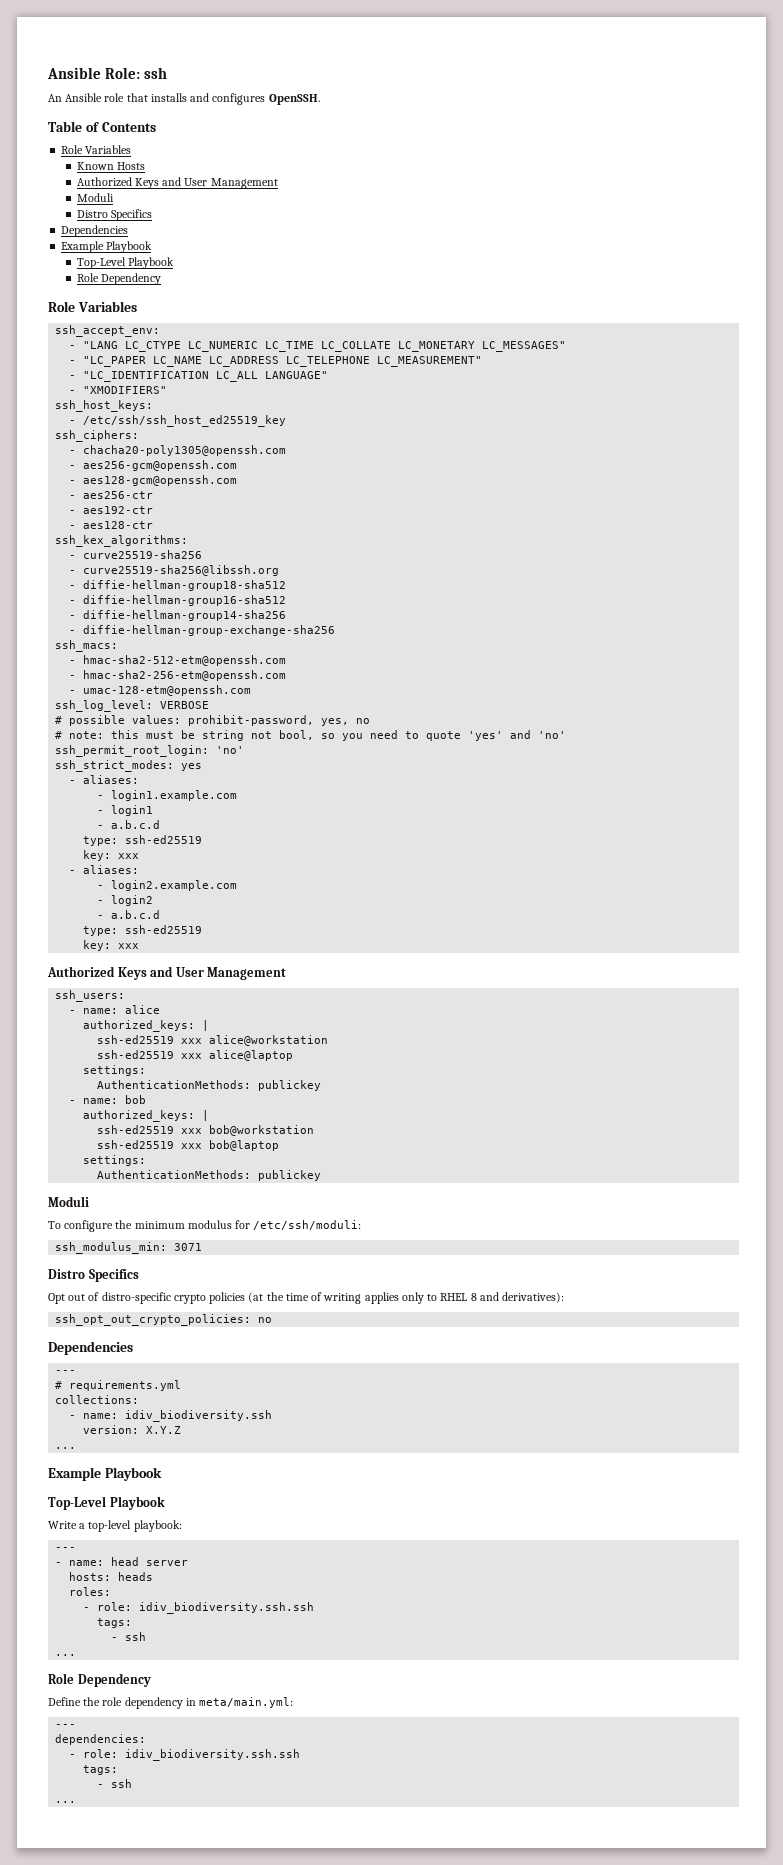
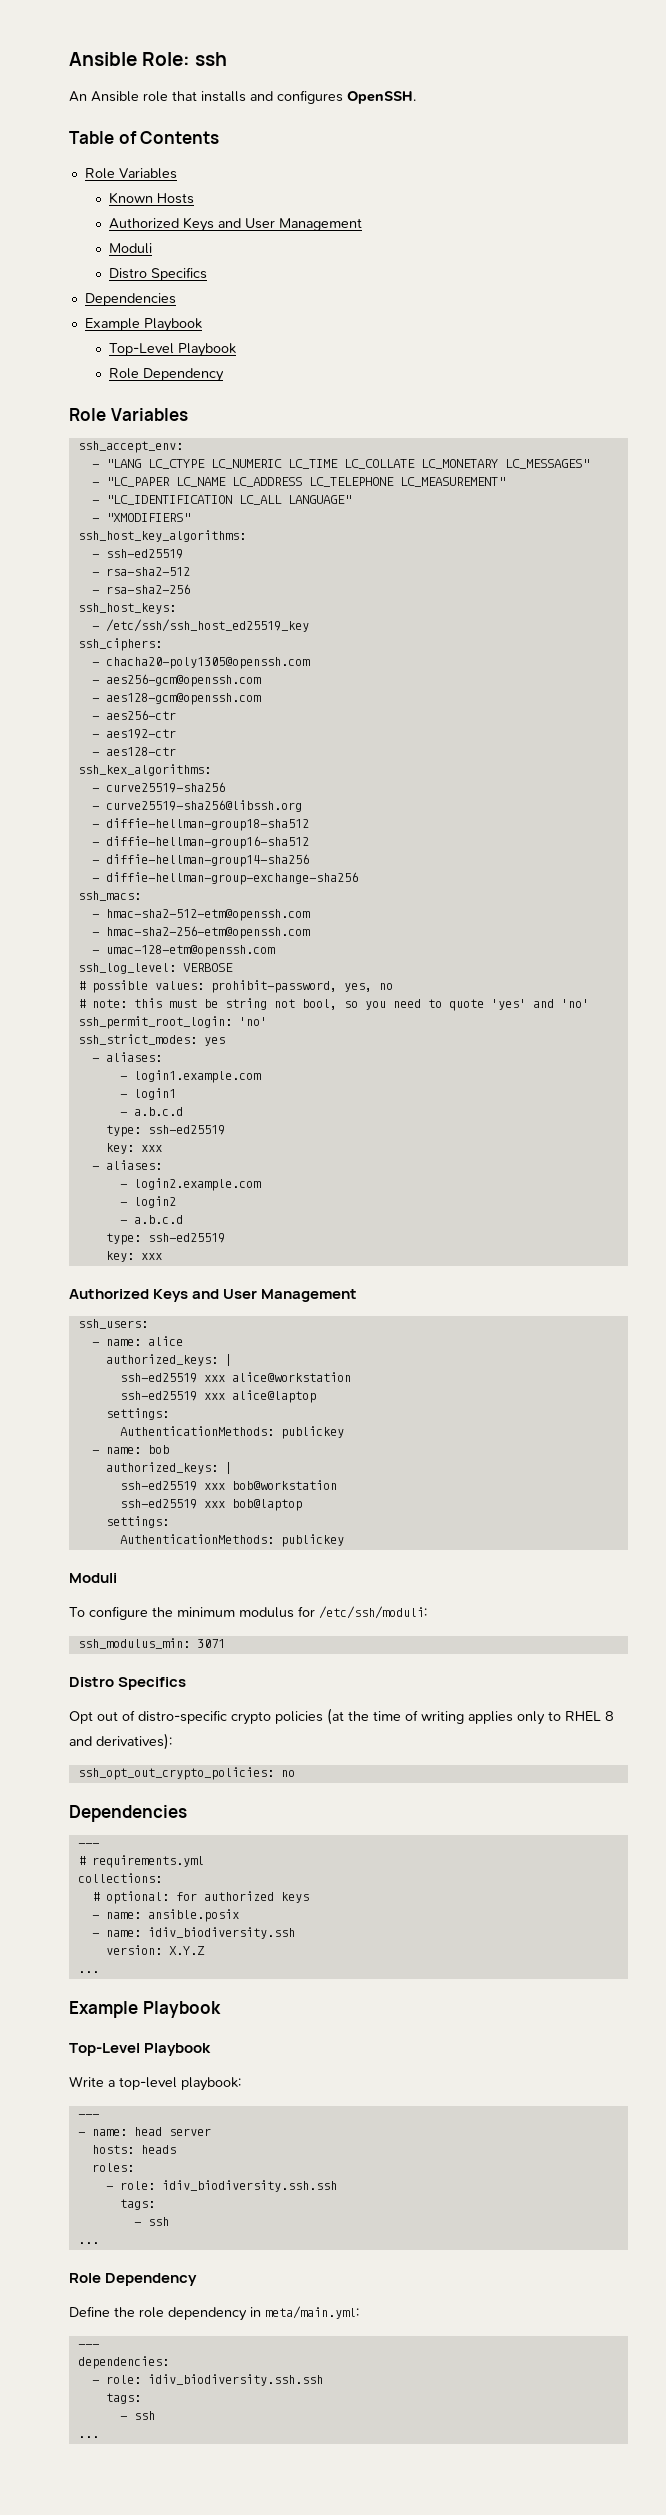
+ ssh_host_key_algorithms:
+ - ssh-ed25519
+ - rsa-sha2-512
+ - rsa-sha2-256
+ # optional: for authorized keys
+ - name: ansible.posix

